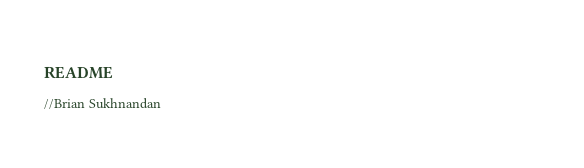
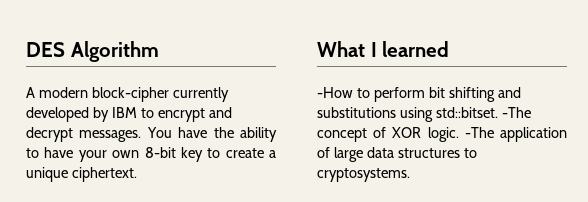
- README
- //Brian Sukhnandan
+ DES Algorithm
+ A modern block-cipher currently developed by IBM to encrypt and decrypt messages. You have the ability to have your own 8-bit key to create a unique ciphertext.
+ What I learned
+ -How to perform bit shifting and substitutions using std::bitset. -The concept of XOR logic. -The application of large data structures to cryptosystems.

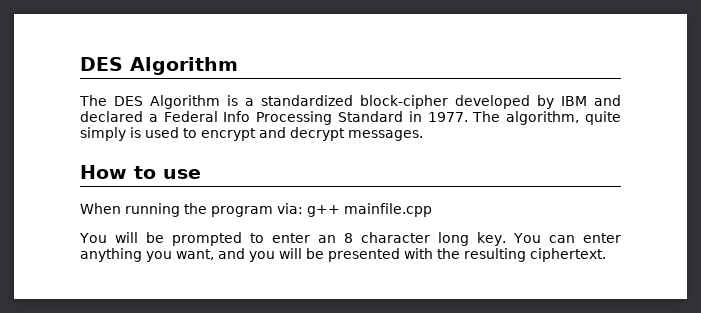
- A modern block-cipher currently developed by IBM to encrypt and decrypt messages. You have the ability to have your own 8-bit key to create a unique ciphertext.
- What I learned
- -How to perform bit shifting and substitutions using std::bitset. -The concept of XOR logic. -The application of large data structures to cryptosystems.
+ The DES Algorithm is a standardized block-cipher developed by IBM and declared a Federal Info Processing Standard in 1977. The algorithm, quite simply is used to encrypt and decrypt messages.
+ How to use
+ When running the program via: g++ mainfile.cpp
+ You will be prompted to enter an 8 character long key. You can enter anything you want, and you will be presented with the resulting ciphertext.

